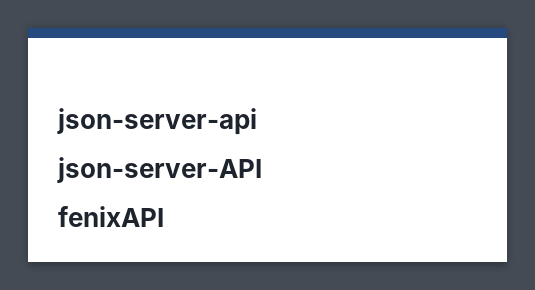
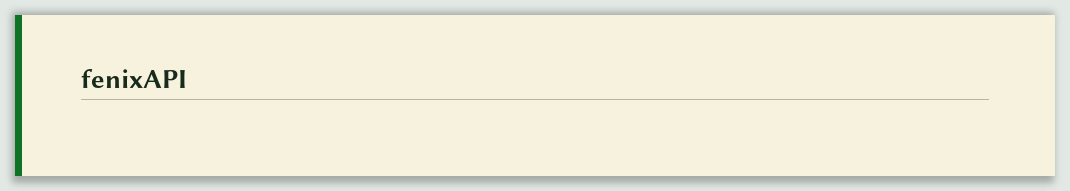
- json-server-api
- json-server-API

